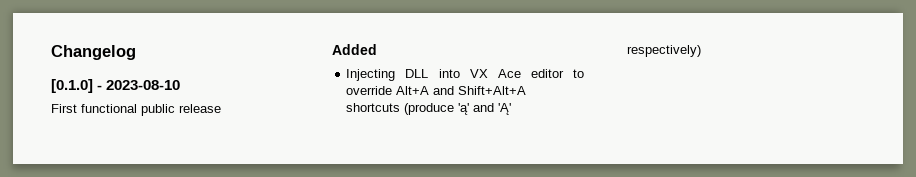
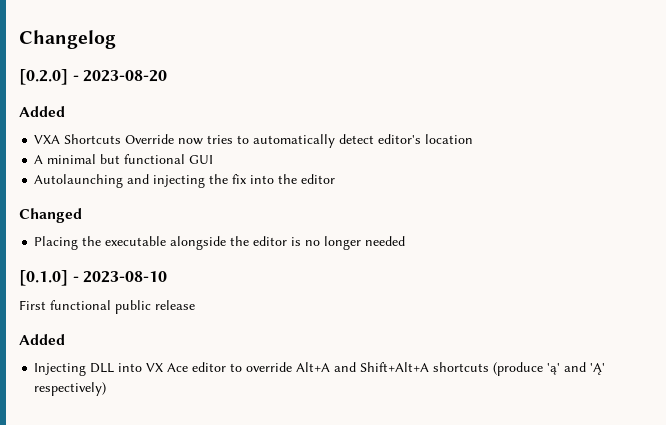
+ [0.2.0] - 2023-08-20
+ Added
+ VXA Shortcuts Override now tries to automatically detect editor's location
+ A minimal but functional GUI
+ Autolaunching and injecting the fix into the editor
+ Changed
+ Placing the executable alongside the editor is no longer needed

